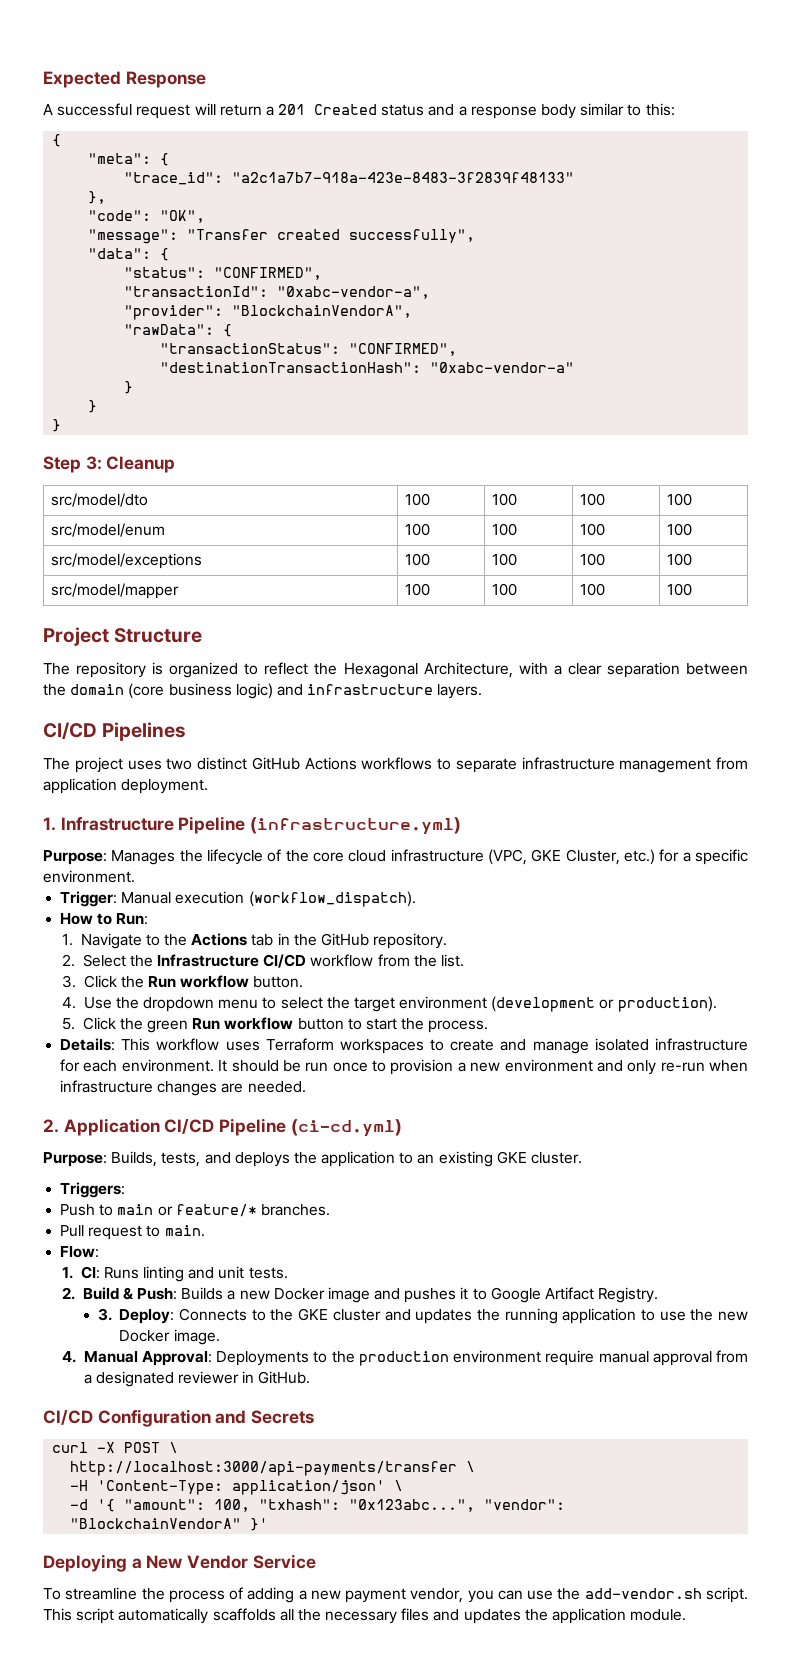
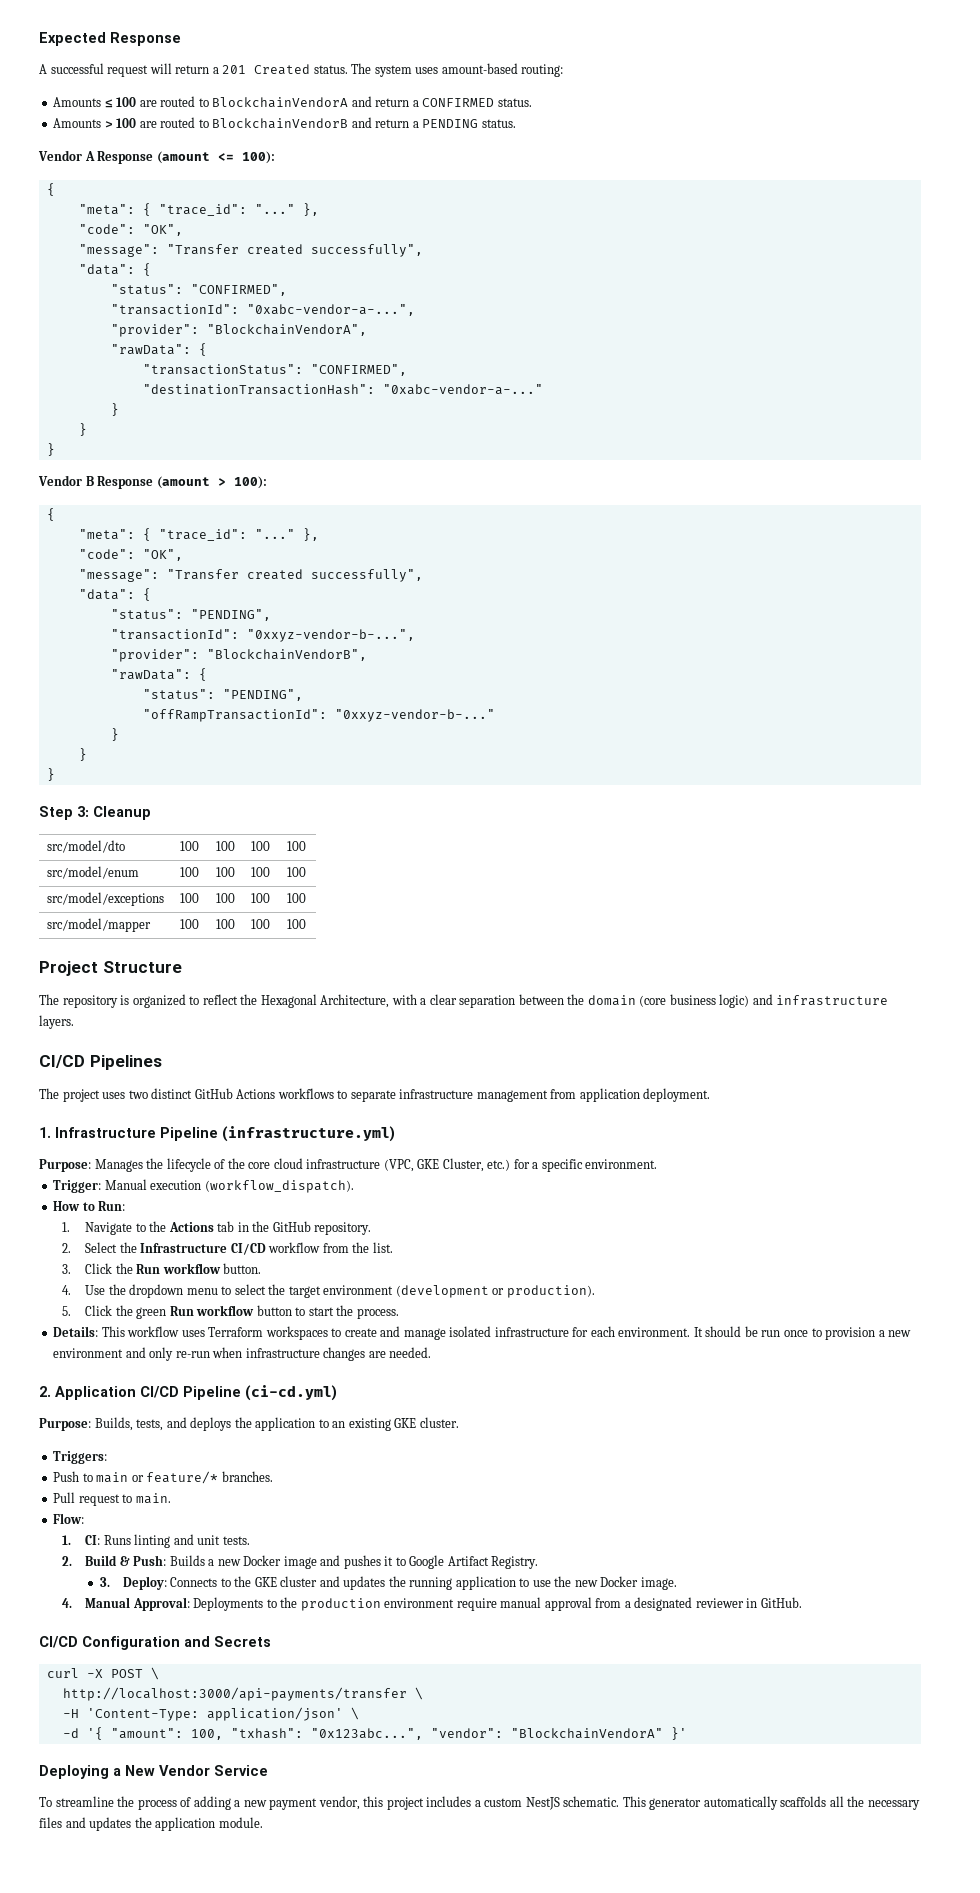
- A successful request will return a 201 Created status and a response body similar to this:
+ A successful request will return a 201 Created status. The system uses amount-based routing:
+ Amounts ≤ 100 are routed to BlockchainVendorA and return a CONFIRMED status.
+ Amounts > 100 are routed to BlockchainVendorB and return a PENDING status.
+ Vendor A Response (amount <= 100):
  {
- "meta": {
- "trace_id": "a2c1a7b7-918a-423e-8483-3f2839f48133"
- },
+ "meta": { "trace_id": "..." },
- "transactionId": "0xabc-vendor-a",
+ "transactionId": "0xabc-vendor-a-...",
- "destinationTransactionHash": "0xabc-vendor-a"
+ "destinationTransactionHash": "0xabc-vendor-a-..."
+ }
+ }
+ }
+ Vendor B Response (amount > 100):
+ {
+ "meta": { "trace_id": "..." },
+ "code": "OK",
+ "message": "Transfer created successfully",
+ "data": {
+ "status": "PENDING",
+ "transactionId": "0xxyz-vendor-b-...",
+ "provider": "BlockchainVendorB",
+ "rawData": {
+ "status": "PENDING",
+ "offRampTransactionId": "0xxyz-vendor-b-..."
- To streamline the process of adding a new payment vendor, you can use the add-vendor.sh script. This script automatically scaffolds all the necessary files and updates the application module.
+ To streamline the process of adding a new payment vendor, this project includes a custom NestJS schematic. This generator automatically scaffolds all the necessary files and updates the application module.

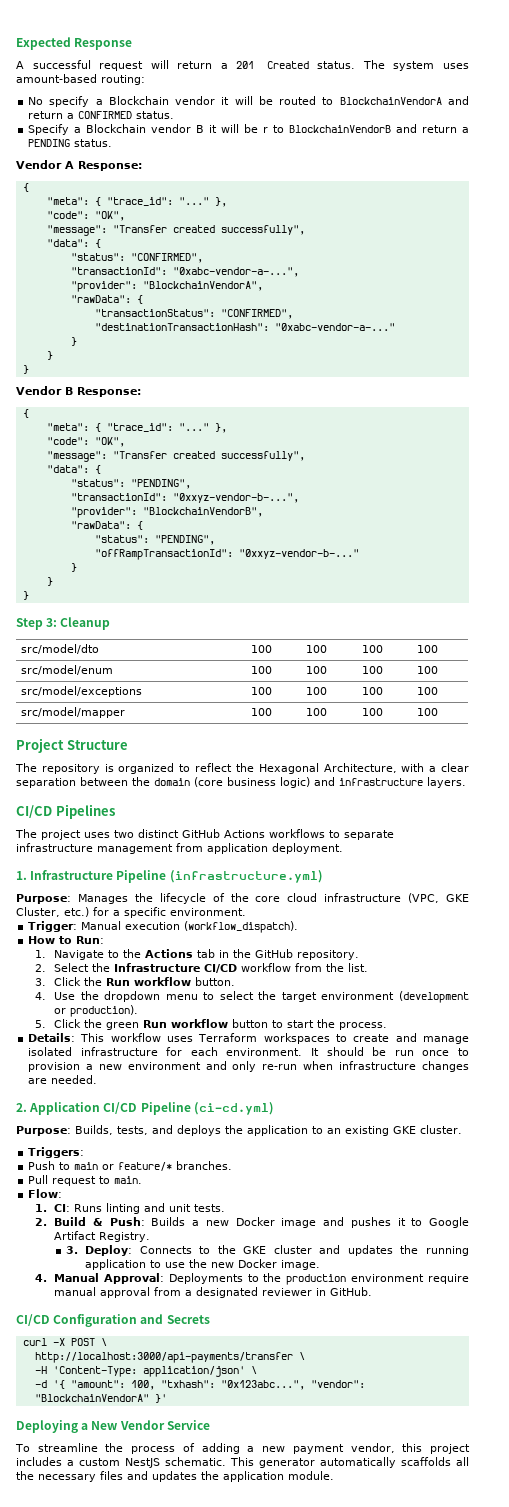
- Amounts ≤ 100 are routed to BlockchainVendorA and return a CONFIRMED status.
+ No specify a Blockchain vendor it will be routed to BlockchainVendorA and return a CONFIRMED status.
- Amounts > 100 are routed to BlockchainVendorB and return a PENDING status.
+ Specify a Blockchain vendor B it will be r to BlockchainVendorB and return a PENDING status.
- Vendor A Response (amount <= 100):
+ Vendor A Response:
- Vendor B Response (amount > 100):
+ Vendor B Response:

